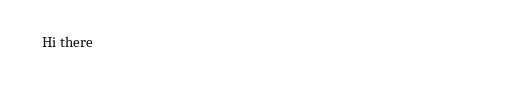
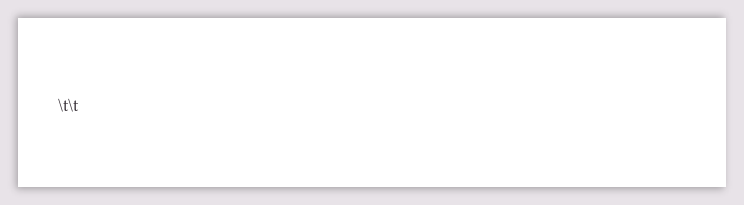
- Hi there
+ \t\t

